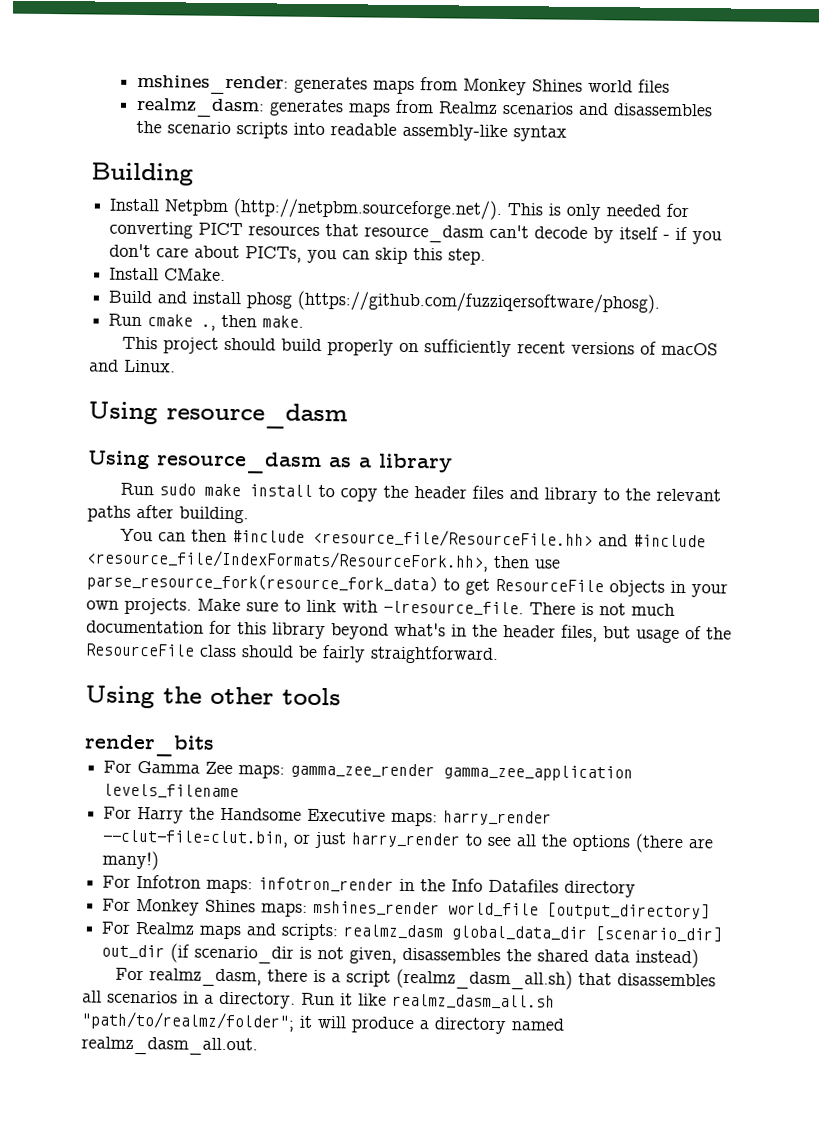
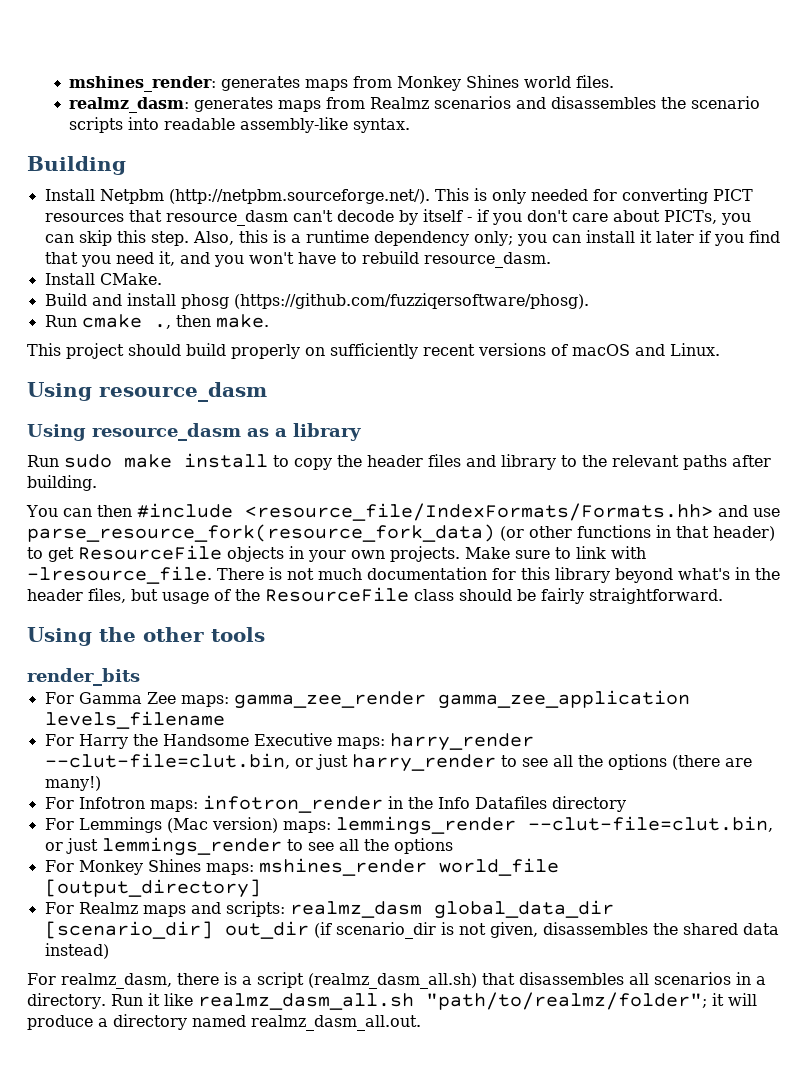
- mshines_render: generates maps from Monkey Shines world files
+ mshines_render: generates maps from Monkey Shines world files.
- realmz_dasm: generates maps from Realmz scenarios and disassembles the scenario scripts into readable assembly-like syntax
+ realmz_dasm: generates maps from Realmz scenarios and disassembles the scenario scripts into readable assembly-like syntax.
+ Also, this is a runtime dependency only; you can install it later if you find that you need it, and you won't have to rebuild resource_dasm.
- You can then #include <resource_file/ResourceFile.hh> and #include <resource_file/IndexFormats/ResourceFork.hh>, then use parse_resource_fork(resource_fork_data) to get ResourceFile objects in your own projects.
+ You can then #include <resource_file/IndexFormats/Formats.hh> and use parse_resource_fork(resource_fork_data) (or other functions in that header) to get ResourceFile objects in your own projects.
+ For Lemmings (Mac version) maps: lemmings_render --clut-file=clut.bin, or just lemmings_render to see all the options

